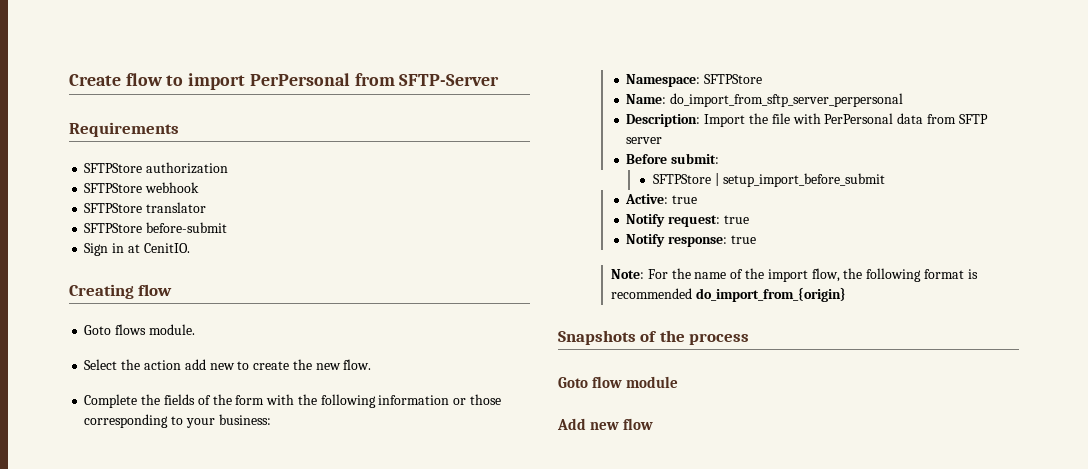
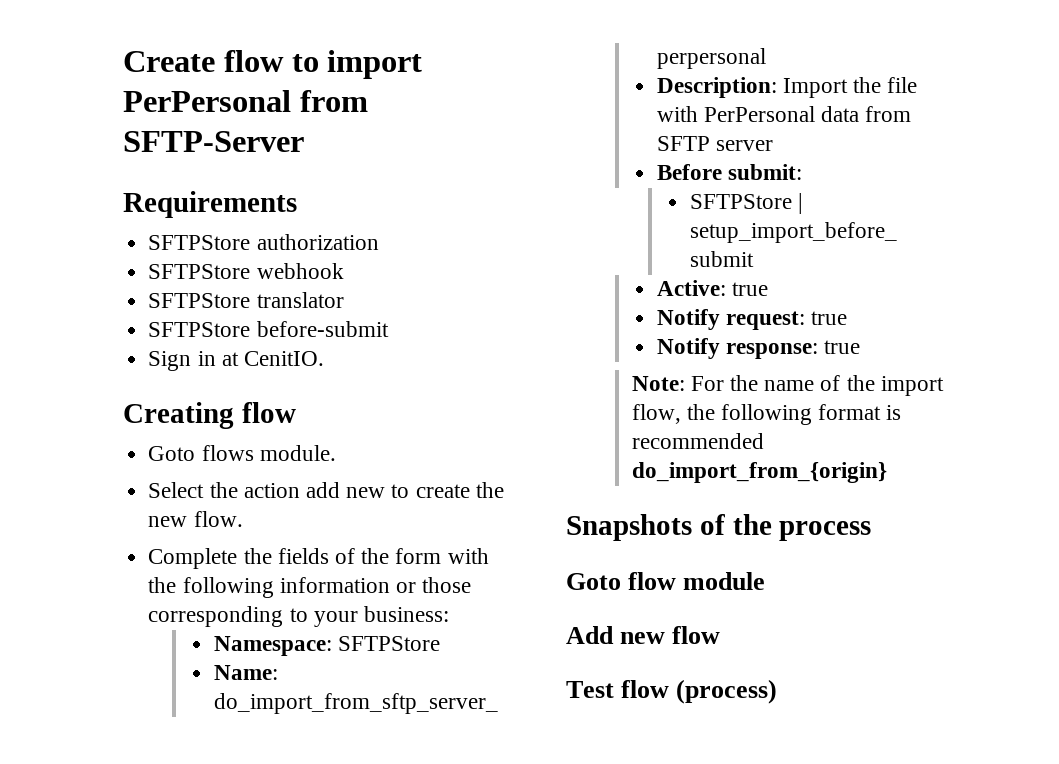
+ Test flow (process)

